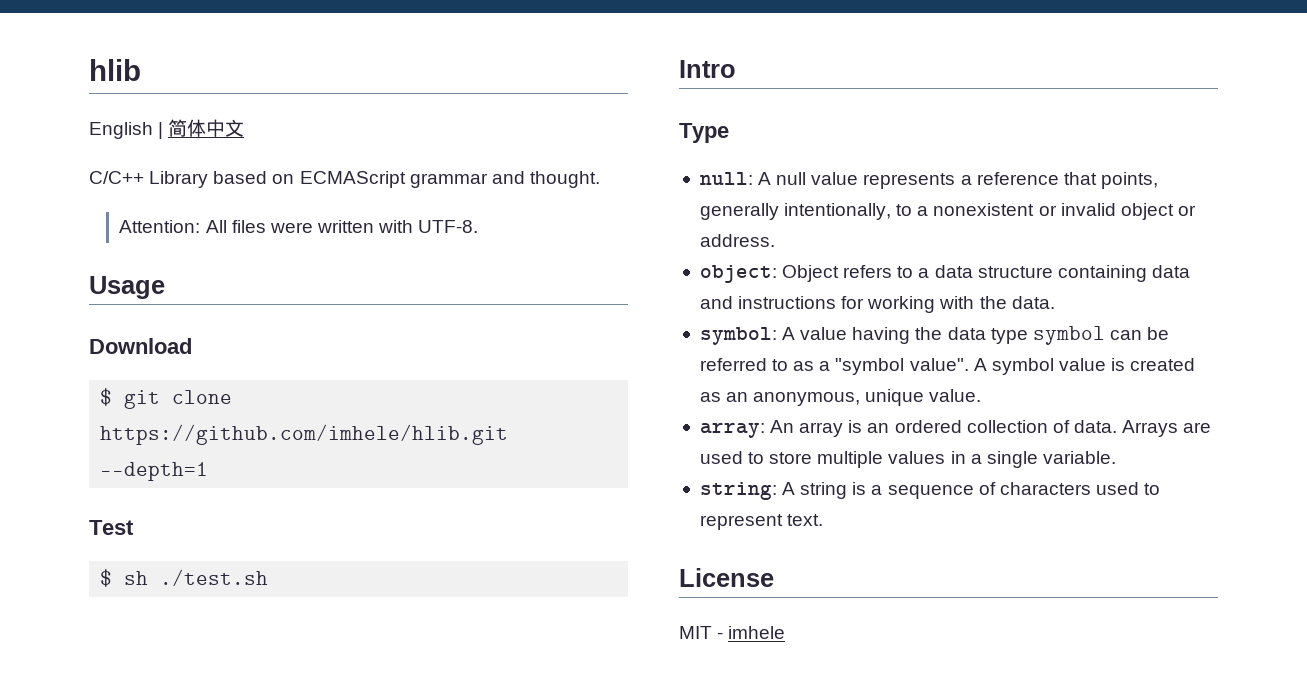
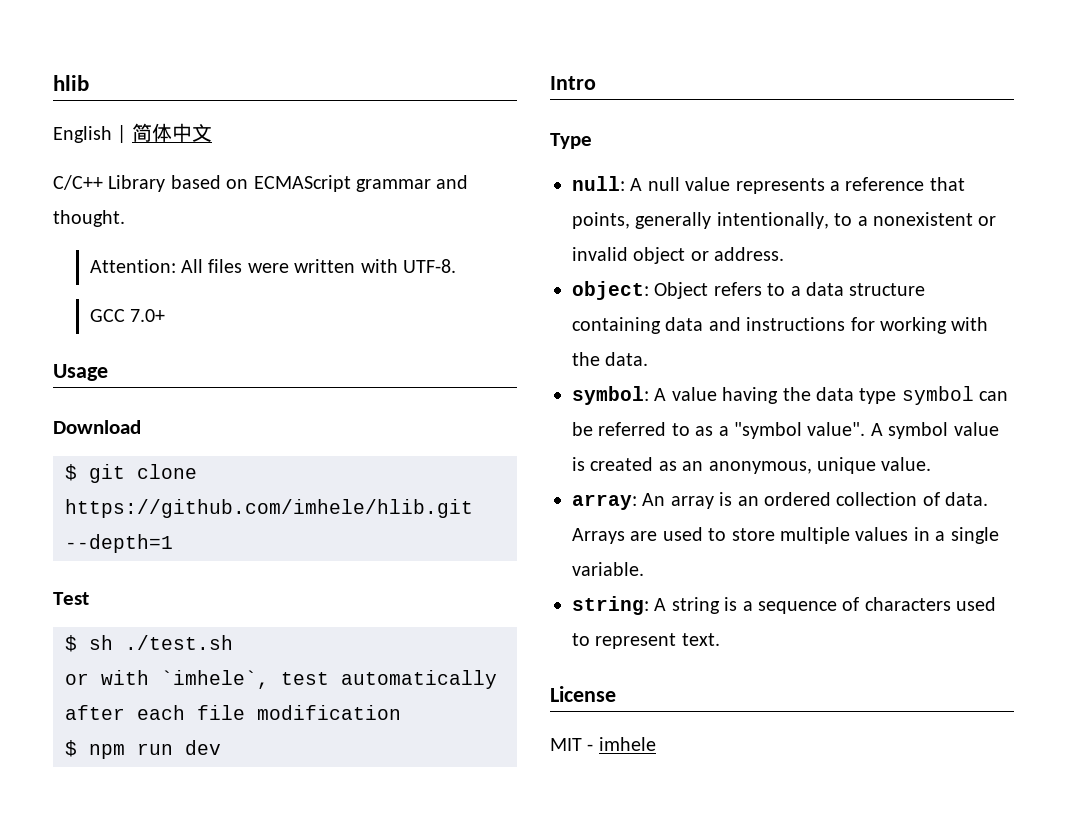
+ GCC 7.0+
+ or with `imhele`, test automatically after each file modification
+ $ npm run dev

